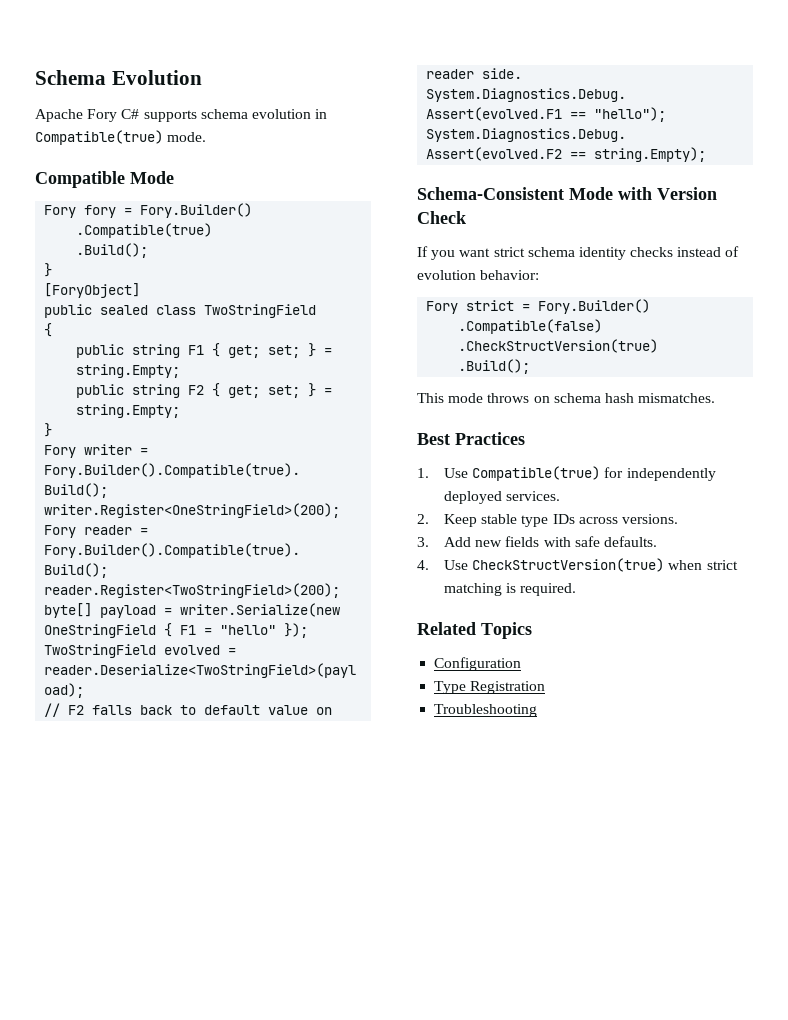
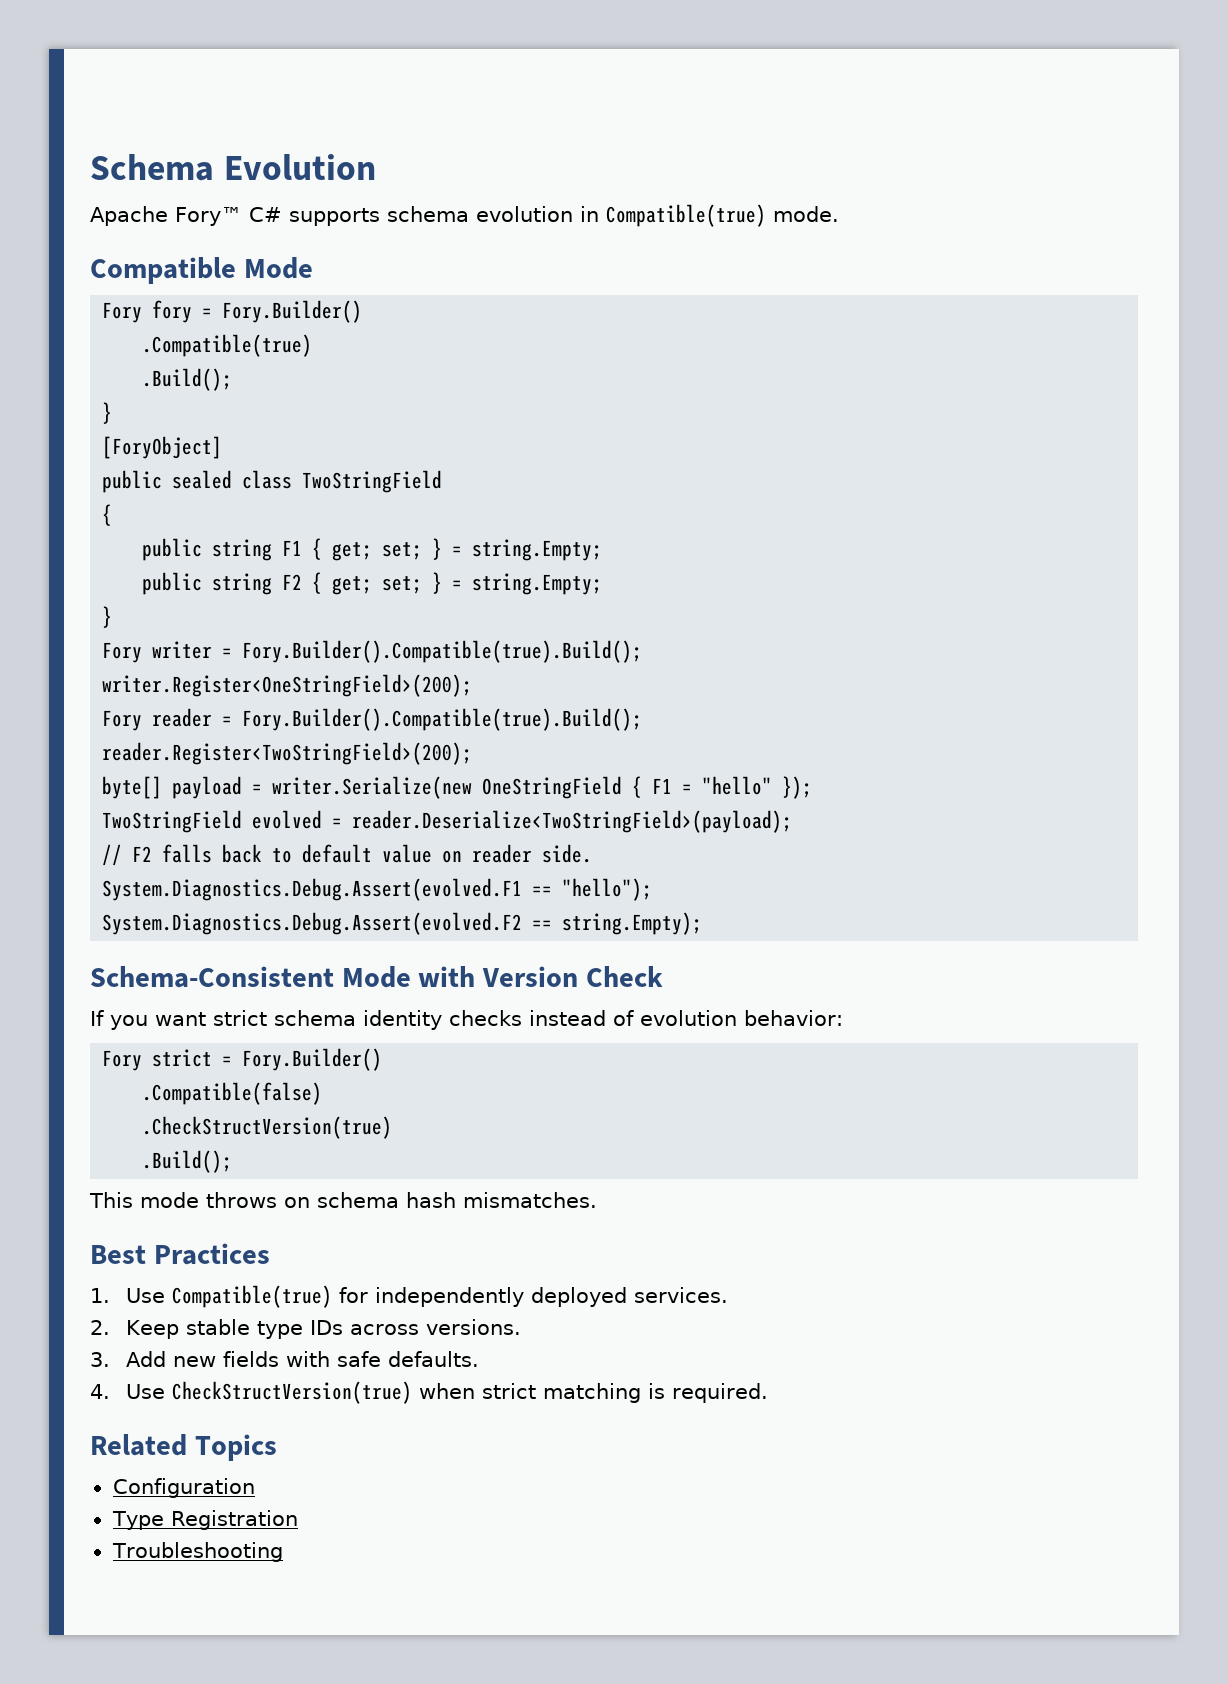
- Apache Fory C# supports schema evolution in Compatible(true) mode.
+ Apache Fory™ C# supports schema evolution in Compatible(true) mode.

